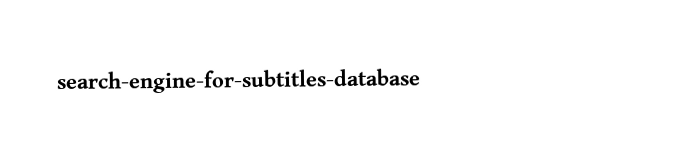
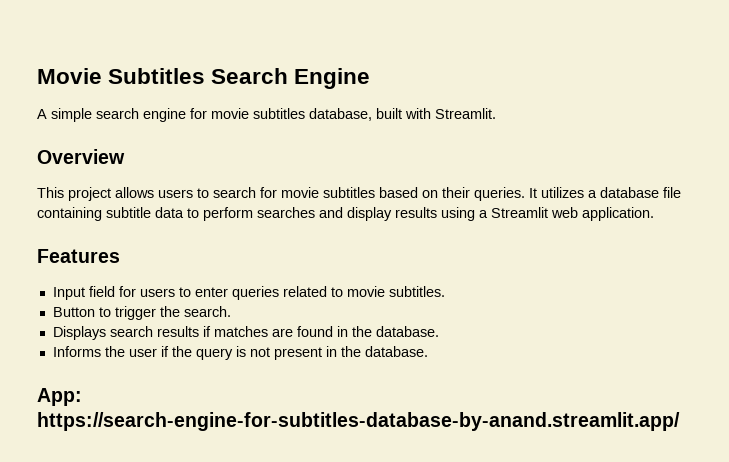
- search-engine-for-subtitles-database
+ Movie Subtitles Search Engine
+ A simple search engine for movie subtitles database, built with Streamlit.
+ Overview
+ This project allows users to search for movie subtitles based on their queries. It utilizes a database file containing subtitle data to perform searches and display results using a Streamlit web application.
+ Features
+ Input field for users to enter queries related to movie subtitles.
+ Button to trigger the search.
+ Displays search results if matches are found in the database.
+ Informs the user if the query is not present in the database.
+ App: https://search-engine-for-subtitles-database-by-anand.streamlit.app/

